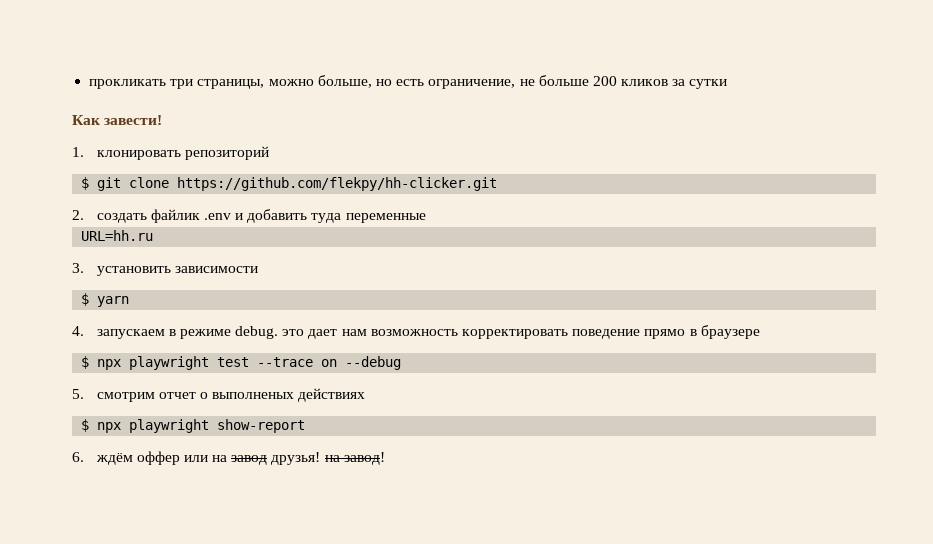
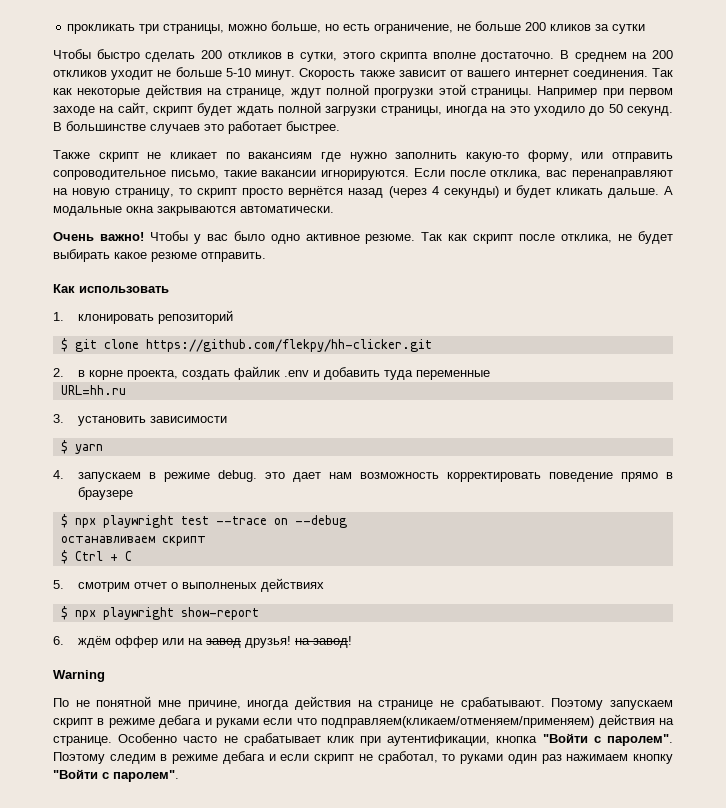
+ Чтобы быстро сделать 200 откликов в сутки, этого скрипта вполне достаточно. B среднем на 200 откликов уходит не больше 5-10 минут. Скорость также зависит от вашего интернет соединения. Так как некоторые действия на странице, ждут полной прогрузки этой страницы. Например при первом заходе на сайт, скрипт будет ждать полной загрузки страницы, иногда на это уходило до 50 секунд. В большинстве случаев это работает быстрее.
+ Также скрипт не кликает по вакансиям где нужно заполнить какую-то форму, или отправить сопроводительное письмо, такие вакансии игнорируются. Если после отклика, вас перенаправляют на новую страницу, то скрипт просто вернётся назад (через 4 секунды) и будет кликать дальше. А модальные окна закрываются автоматически.
+ Очень важно! Чтобы у вас было одно активное резюме. Так как скрипт после отклика, не будет выбирать какое резюме отправить.
- Как завести!
+ Как использовать
- 2. создать файлик .env и добавить туда переменные
+ 2. в корне проекта, создать файлик .env и добавить туда переменные
+ останавливаем скрипт
+ $ Ctrl + C
+ Warning
+ По не понятной мне причине, иногда действия на странице не срабатывают. Поэтому запускаем скрипт в режиме дебага и руками если что подправляем(кликаем/отменяем/применяем) действия на странице. Особенно часто не срабатывает клик при аутентификации, кнопка "Войти с паролем". Поэтому следим в режиме дебага и если скрипт не сработал, то руками один раз нажимаем кнопку "Войти с паролем".

